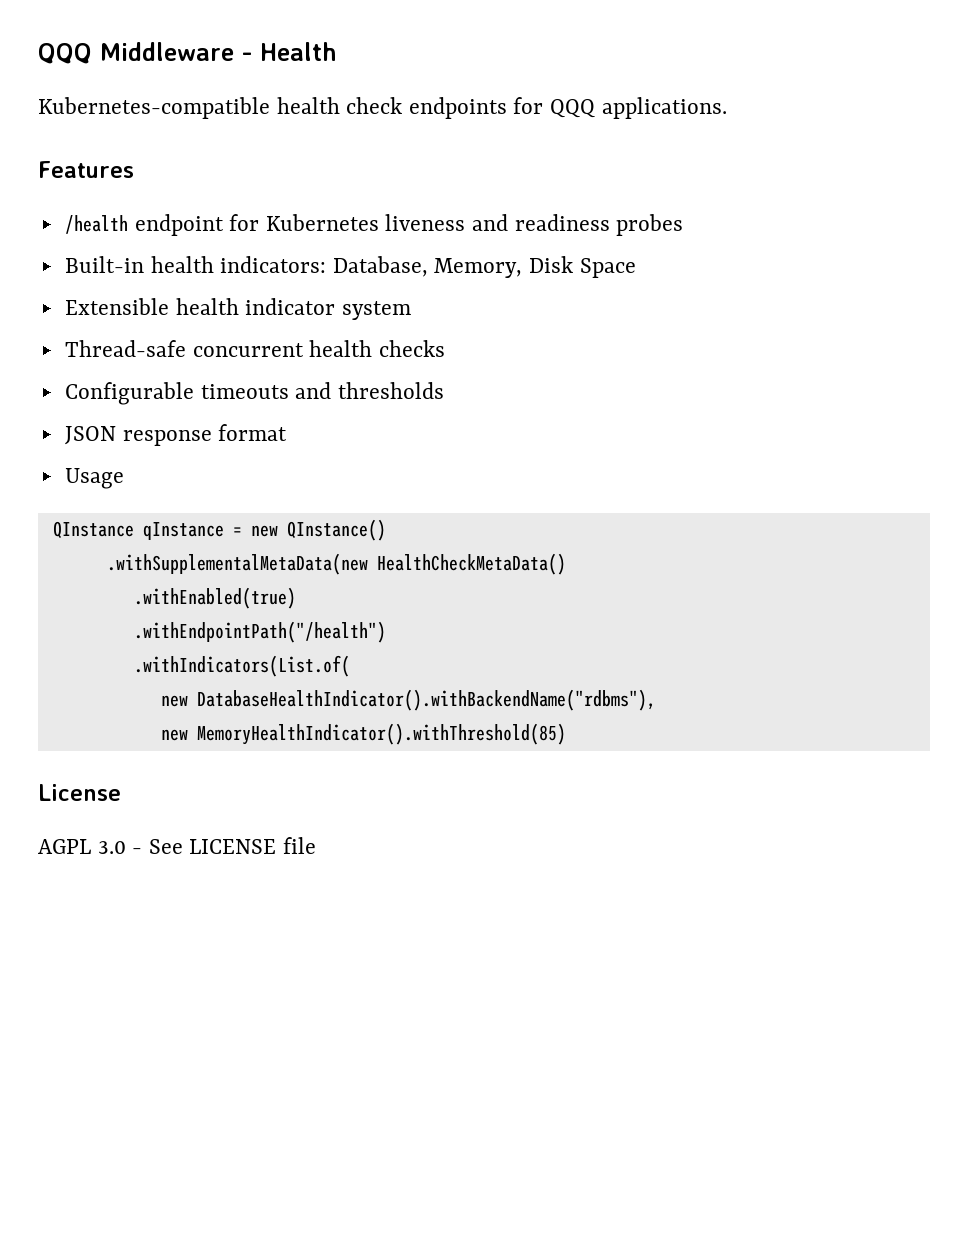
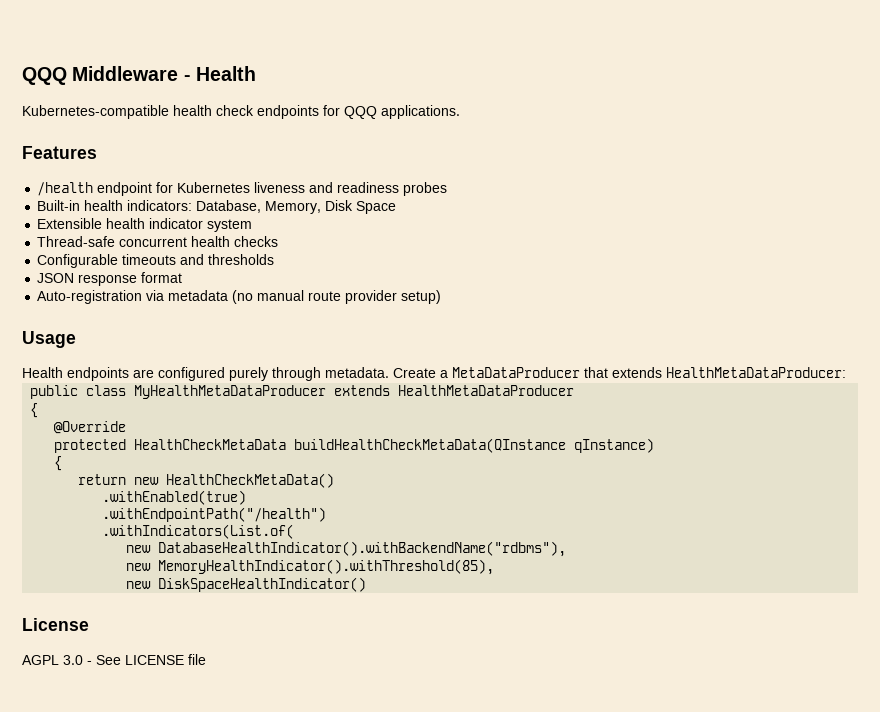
+ Auto-registration via metadata (no manual route provider setup)
  Usage
- QInstance qInstance = new QInstance()
- .withSupplementalMetaData(new HealthCheckMetaData()
+ Health endpoints are configured purely through metadata. Create a MetaDataProducer that extends HealthMetaDataProducer:
+ public class MyHealthMetaDataProducer extends HealthMetaDataProducer
+ {
+ @Override
+ protected HealthCheckMetaData buildHealthCheckMetaData(QInstance qInstance)
+ {
+ return new HealthCheckMetaData()
- new MemoryHealthIndicator().withThreshold(85)
+ new MemoryHealthIndicator().withThreshold(85),
+ new DiskSpaceHealthIndicator()

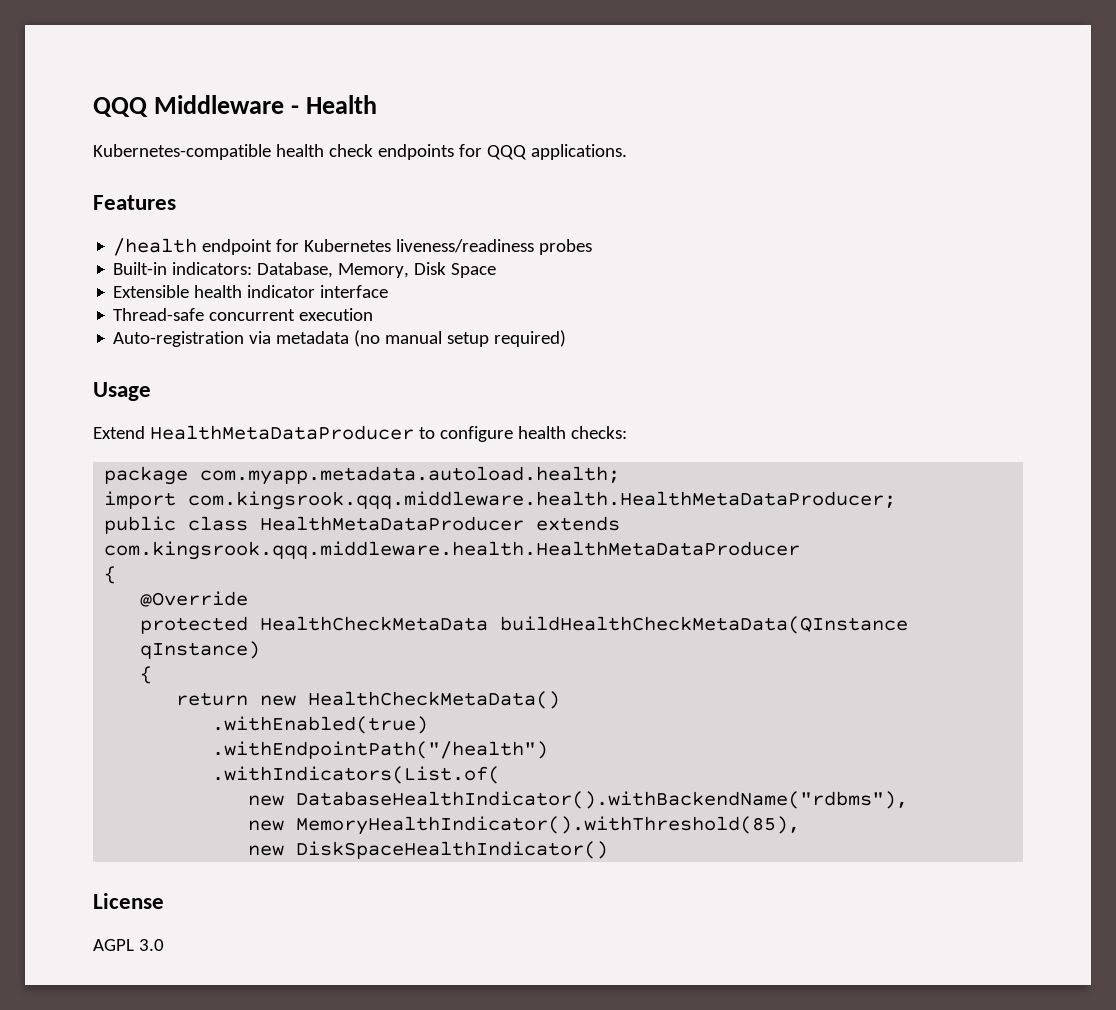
- /health endpoint for Kubernetes liveness and readiness probes
+ /health endpoint for Kubernetes liveness/readiness probes
- Built-in health indicators: Database, Memory, Disk Space
+ Built-in indicators: Database, Memory, Disk Space
- Extensible health indicator system
+ Extensible health indicator interface
- Thread-safe concurrent health checks
- Configurable timeouts and thresholds
- JSON response format
+ Thread-safe concurrent execution
- Auto-registration via metadata (no manual route provider setup)
+ Auto-registration via metadata (no manual setup required)
  Usage
- Health endpoints are configured purely through metadata. Create a MetaDataProducer that extends HealthMetaDataProducer:
+ Extend HealthMetaDataProducer to configure health checks:
+ package com.myapp.metadata.autoload.health;
+ import com.kingsrook.qqq.middleware.health.HealthMetaDataProducer;
- public class MyHealthMetaDataProducer extends HealthMetaDataProducer
+ public class HealthMetaDataProducer extends com.kingsrook.qqq.middleware.health.HealthMetaDataProducer
- AGPL 3.0 - See LICENSE file
+ AGPL 3.0

